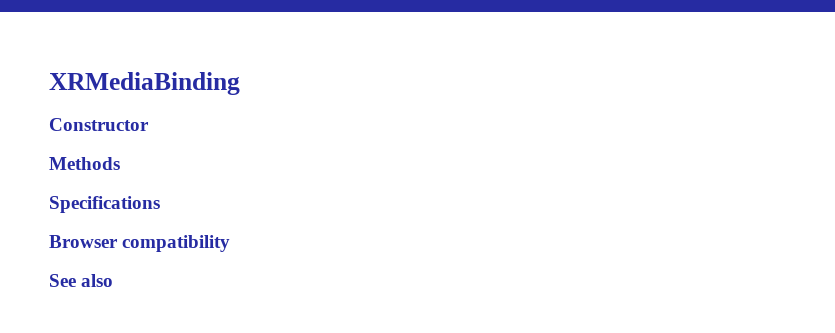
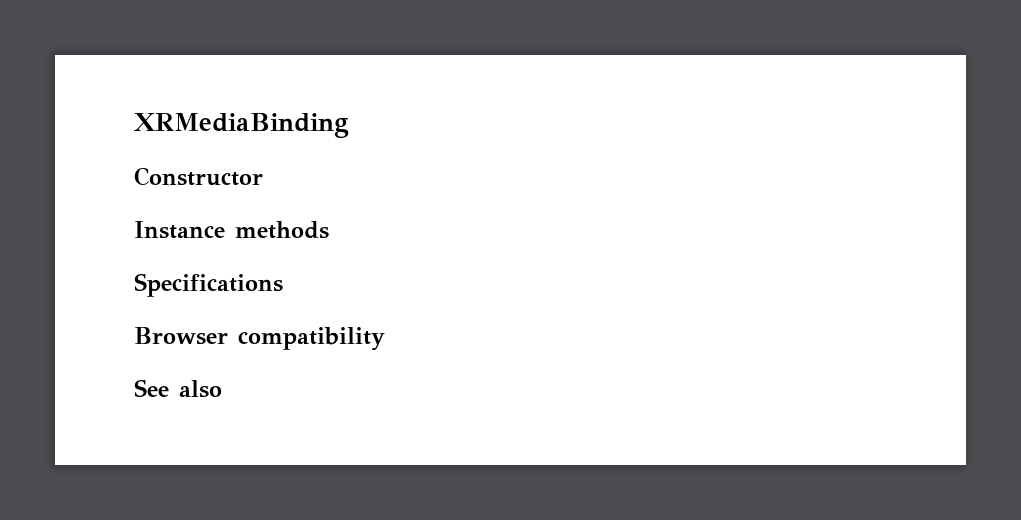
- Methods
+ Instance methods

